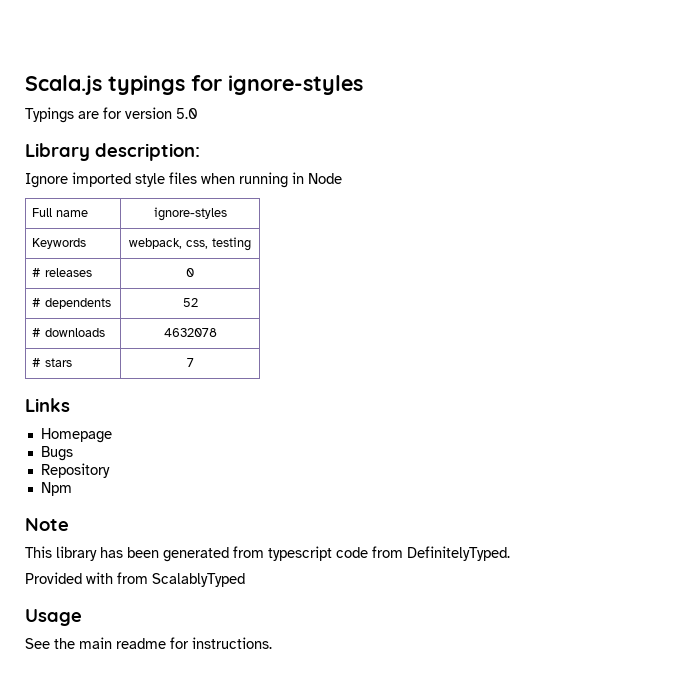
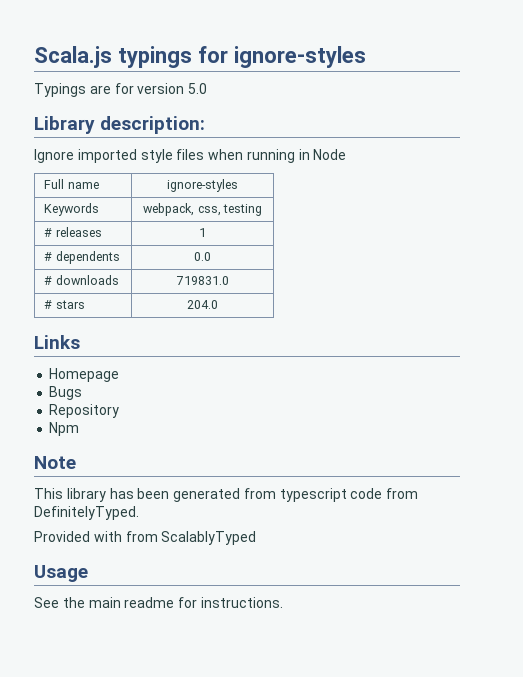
- # releases | 0
+ # releases | 1
- # dependents | 52
+ # dependents | 0.0
- # downloads | 4632078
+ # downloads | 719831.0
- # stars | 7
+ # stars | 204.0

